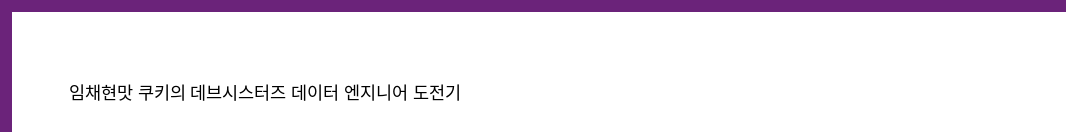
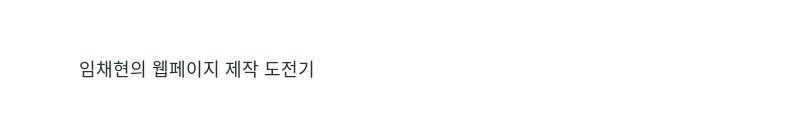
- 임채현맛 쿠키의 데브시스터즈 데이터 엔지니어 도전기
+ 임채현의 웹페이지 제작 도전기

